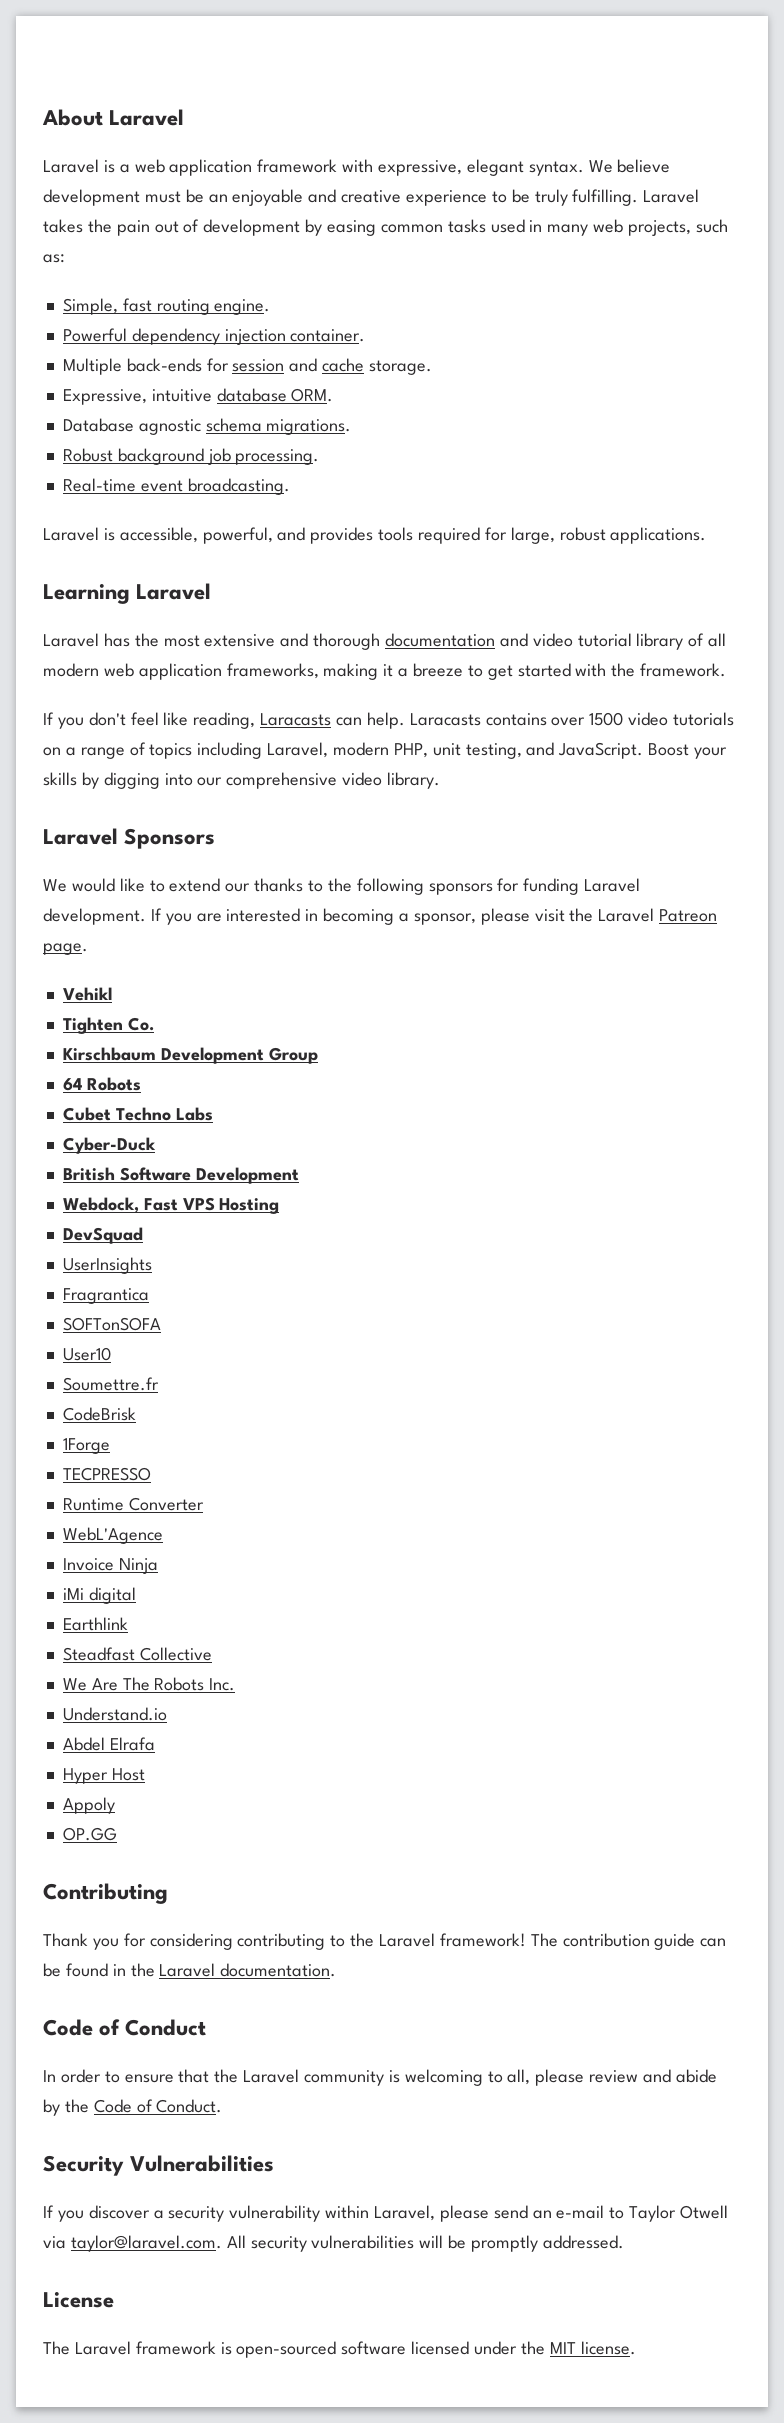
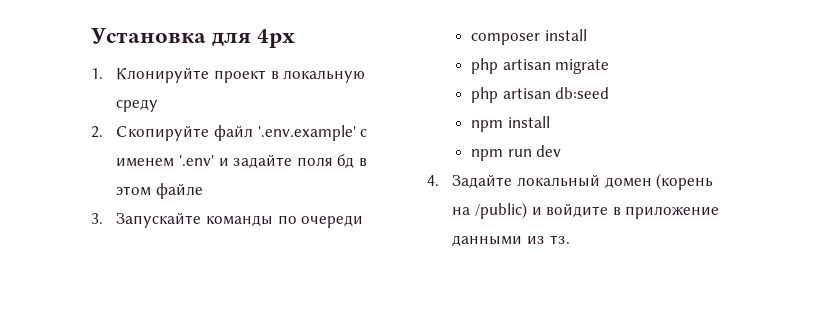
- About Laravel
- Laravel is a web application framework with expressive, elegant syntax. We believe development must be an enjoyable and creative experience to be truly fulfilling. Laravel takes the pain out of development by easing common tasks used in many web projects, such as:
- Simple, fast routing engine.
- Powerful dependency injection container.
- Multiple back-ends for session and cache storage.
- Expressive, intuitive database ORM.
- Database agnostic schema migrations.
- Robust background job processing.
- Real-time event broadcasting.
- Laravel is accessible, powerful, and provides tools required for large, robust applications.
- Learning Laravel
- Laravel has the most extensive and thorough documentation and video tutorial library of all modern web application frameworks, making it a breeze to get started with the framework.
- If you don't feel like reading, Laracasts can help. Laracasts contains over 1500 video tutorials on a range of topics including Laravel, modern PHP, unit testing, and JavaScript. Boost your skills by digging into our comprehensive video library.
- Laravel Sponsors
- We would like to extend our thanks to the following sponsors for funding Laravel development. If you are interested in becoming a sponsor, please visit the Laravel Patreon page.
- Vehikl
- Tighten Co.
- Kirschbaum Development Group
- 64 Robots
- Cubet Techno Labs
- Cyber-Duck
- British Software Development
- Webdock, Fast VPS Hosting
- DevSquad
- UserInsights
- Fragrantica
- SOFTonSOFA
- User10
- Soumettre.fr
- CodeBrisk
- 1Forge
- TECPRESSO
- Runtime Converter
- WebL'Agence
- Invoice Ninja
- iMi digital
- Earthlink
- Steadfast Collective
- We Are The Robots Inc.
- Understand.io
- Abdel Elrafa
- Hyper Host
- Appoly
- OP.GG
- Contributing
- Thank you for considering contributing to the Laravel framework! The contribution guide can be found in the Laravel documentation.
- Code of Conduct
- In order to ensure that the Laravel community is welcoming to all, please review and abide by the Code of Conduct.
- Security Vulnerabilities
- If you discover a security vulnerability within Laravel, please send an e-mail to Taylor Otwell via taylor@laravel.com. All security vulnerabilities will be promptly addressed.
- License
- The Laravel framework is open-sourced software licensed under the MIT license.
+ Установка для 4px
+ 1. Клонируйте проект в локальную среду
+ 2. Скопируйте файл '.env.example' с именем '.env' и задайте поля бд в этом файле
+ 3. Запускайте команды по очереди
+ composer install
+ php artisan migrate
+ php artisan db:seed
+ npm install
+ npm run dev
+ 4. Задайте локальный домен (корень на /public) и войдите в приложение данными из тз.

